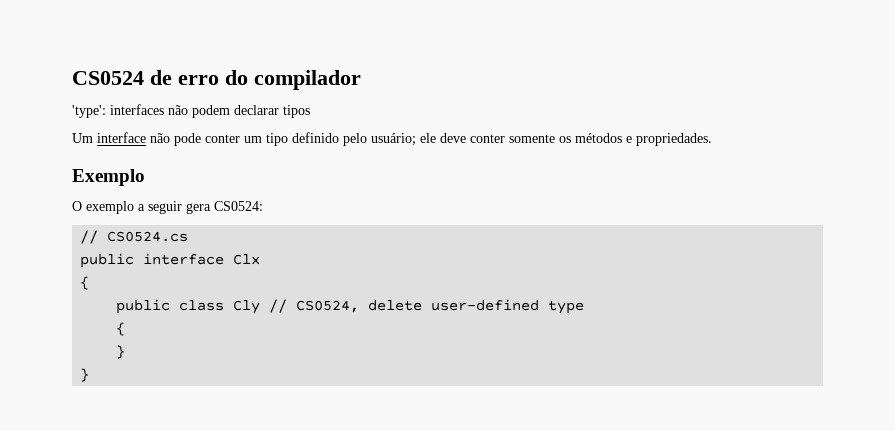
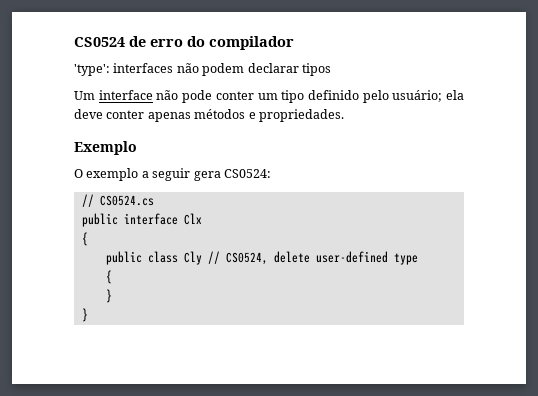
- Um interface não pode conter um tipo definido pelo usuário; ele deve conter somente os métodos e propriedades.
+ Um interface não pode conter um tipo definido pelo usuário; ela deve conter apenas métodos e propriedades.

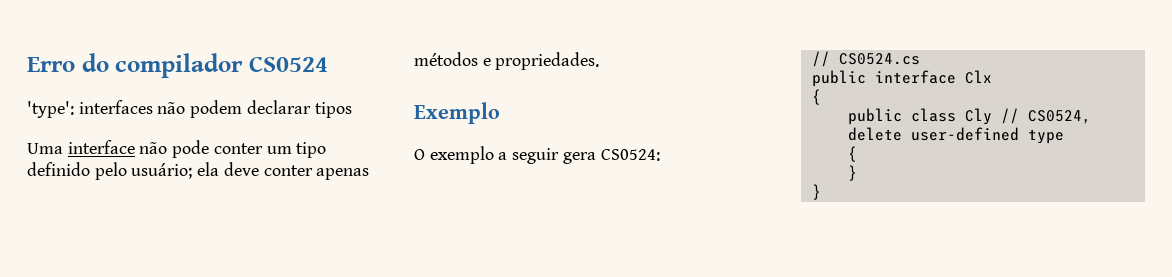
- CS0524 de erro do compilador
+ Erro do compilador CS0524
- Um interface não pode conter um tipo definido pelo usuário; ela deve conter apenas métodos e propriedades.
+ Uma interface não pode conter um tipo definido pelo usuário; ela deve conter apenas métodos e propriedades.

